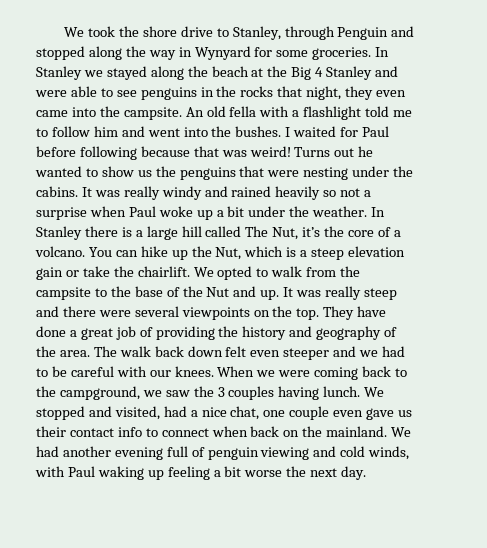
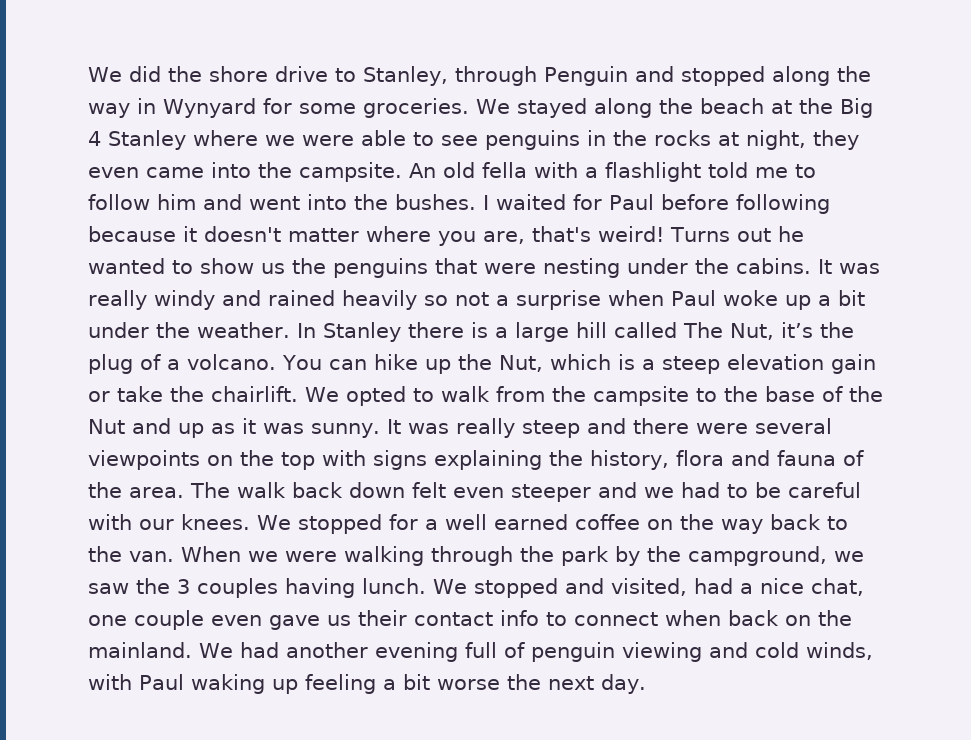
- We took the shore drive to Stanley, through Penguin and stopped along the way in Wynyard for some groceries.
+ We did the shore drive to Stanley, through Penguin and stopped along the way in Wynyard for some groceries.
- In Stanley we stayed along the beach at the Big 4 Stanley and were able to see penguins in the rocks that night, they even came into the campsite.
+ We stayed along the beach at the Big 4 Stanley where we were able to see penguins in the rocks at night, they even came into the campsite.
- I waited for Paul before following because that was weird!
+ I waited for Paul before following because it doesn't matter where you are, that's weird!
- In Stanley there is a large hill called The Nut, it’s the core of a volcano.
+ In Stanley there is a large hill called The Nut, it’s the plug of a volcano.
- We opted to walk from the campsite to the base of the Nut and up.
+ We opted to walk from the campsite to the base of the Nut and up as it was sunny.
- It was really steep and there were several viewpoints on the top. They have done a great job of providing the history and geography of the area.
+ It was really steep and there were several viewpoints on the top with signs explaining the history, flora and fauna of the area.
- When we were coming back to the campground, we saw the 3 couples having lunch.
+ We stopped for a well earned coffee on the way back to the van. When we were walking through the park by the campground, we saw the 3 couples having lunch.

